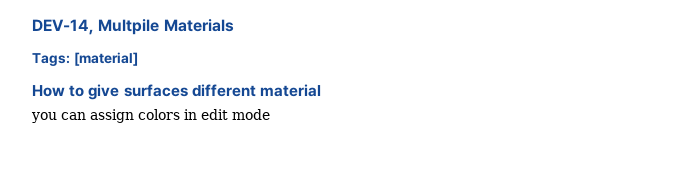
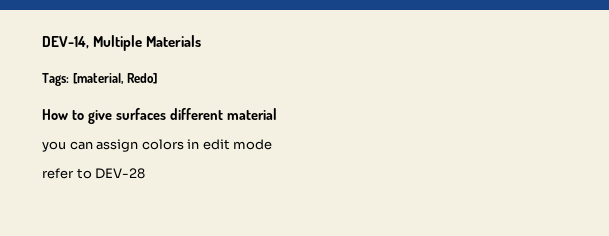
- DEV-14, Multpile Materials
+ DEV-14, Multiple Materials
- Tags: [material]
+ Tags: [material, Redo]
+ refer to DEV-28

